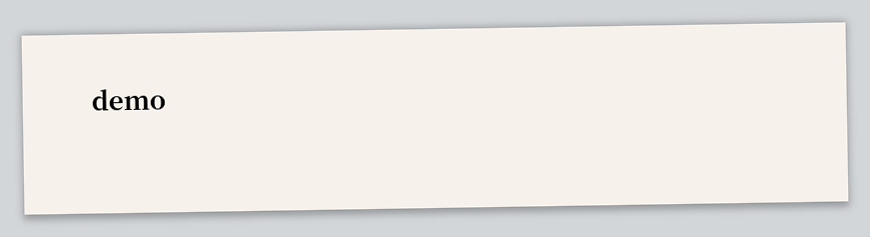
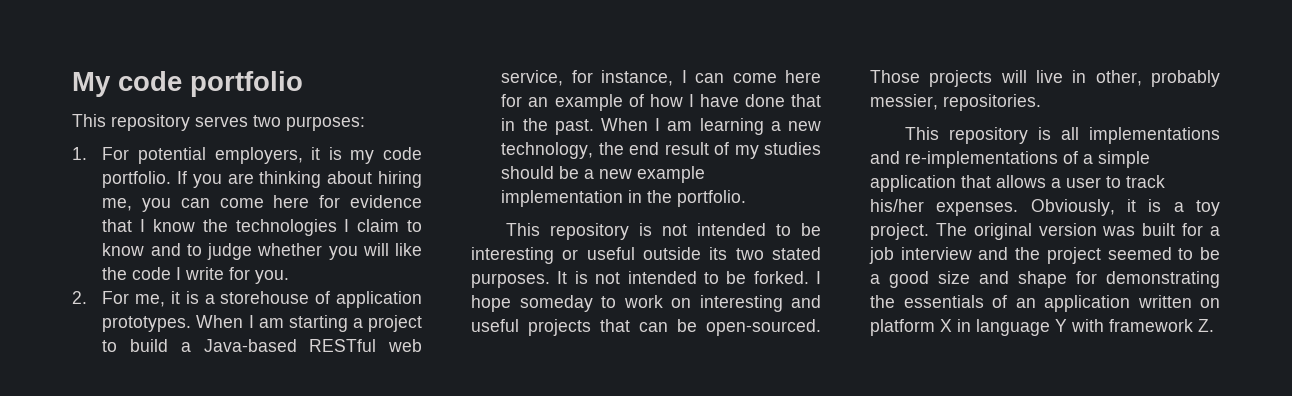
- demo
+ My code portfolio
+ This repository serves two purposes:
+ 1. For potential employers, it is my code portfolio. If you are thinking about hiring me, you can come here for evidence that I know the technologies I claim to know and to judge whether you will like the code I write for you.
+ 2. For me, it is a storehouse of application prototypes. When I am starting a project to build a Java-based RESTful web service, for instance, I can come here for an example of how I have done that in the past. When I am learning a new technology, the end result of my studies should be a new example implementation in the portfolio.
+ This repository is not intended to be interesting or useful outside its two stated purposes. It is not intended to be forked. I hope someday to work on interesting and useful projects that can be open-sourced. Those projects will live in other, probably messier, repositories.
+ This repository is all implementations and re-implementations of a simple application that allows a user to track his/her expenses. Obviously, it is a toy project. The original version was built for a job interview and the project seemed to be a good size and shape for demonstrating the essentials of an application written on platform X in language Y with framework Z.

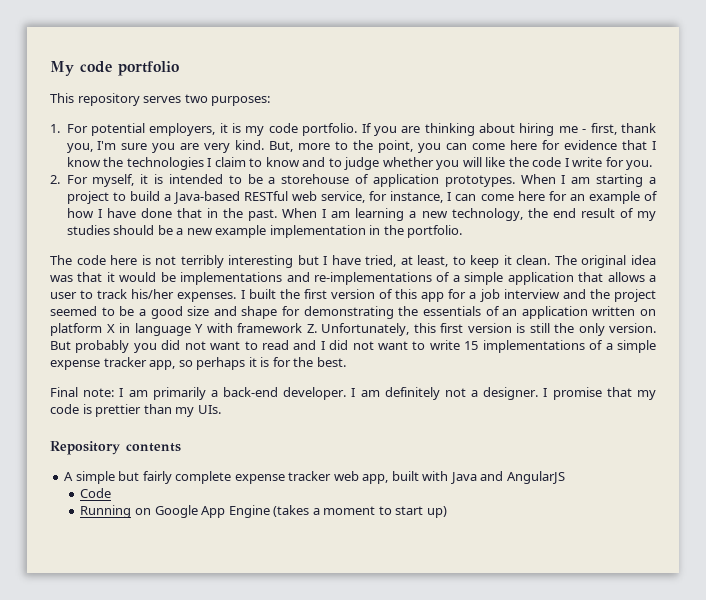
- If you are thinking about hiring me, you can come here for evidence that I know the technologies I claim to know and to judge whether you will like the code I write for you.
+ If you are thinking about hiring me - first, thank you, I'm sure you are very kind. But, more to the point, you can come here for evidence that I know the technologies I claim to know and to judge whether you will like the code I write for you.
- 2. For me, it is a storehouse of application prototypes.
+ 2. For myself, it is intended to be a storehouse of application prototypes.
- This repository is not intended to be interesting or useful outside its two stated purposes. It is not intended to be forked. I hope someday to work on interesting and useful projects that can be open-sourced. Those projects will live in other, probably messier, repositories.
- This repository is all implementations and re-implementations of a simple application that allows a user to track his/her expenses.
+ The code here is not terribly interesting but I have tried, at least, to keep it clean. The original idea was that it would be implementations and re-implementations of a simple application that allows a user to track his/her expenses.
- Obviously, it is a toy project. The original version was built for a job interview and the project seemed to be a good size and shape for demonstrating the essentials of an application written on platform X in language Y with framework Z.
+ I built the first version of this app for a job interview and the project seemed to be a good size and shape for demonstrating the essentials of an application written on platform X in language Y with framework Z. Unfortunately, this first version is still the only version. But probably you did not want to read and I did not want to write 15 implementations of a simple expense tracker app, so perhaps it is for the best.
+ Final note: I am primarily a back-end developer. I am definitely not a designer. I promise that my code is prettier than my UIs.
+ Repository contents
+ A simple but fairly complete expense tracker web app, built with Java and AngularJS
+ Code
+ Running on Google App Engine (takes a moment to start up)

